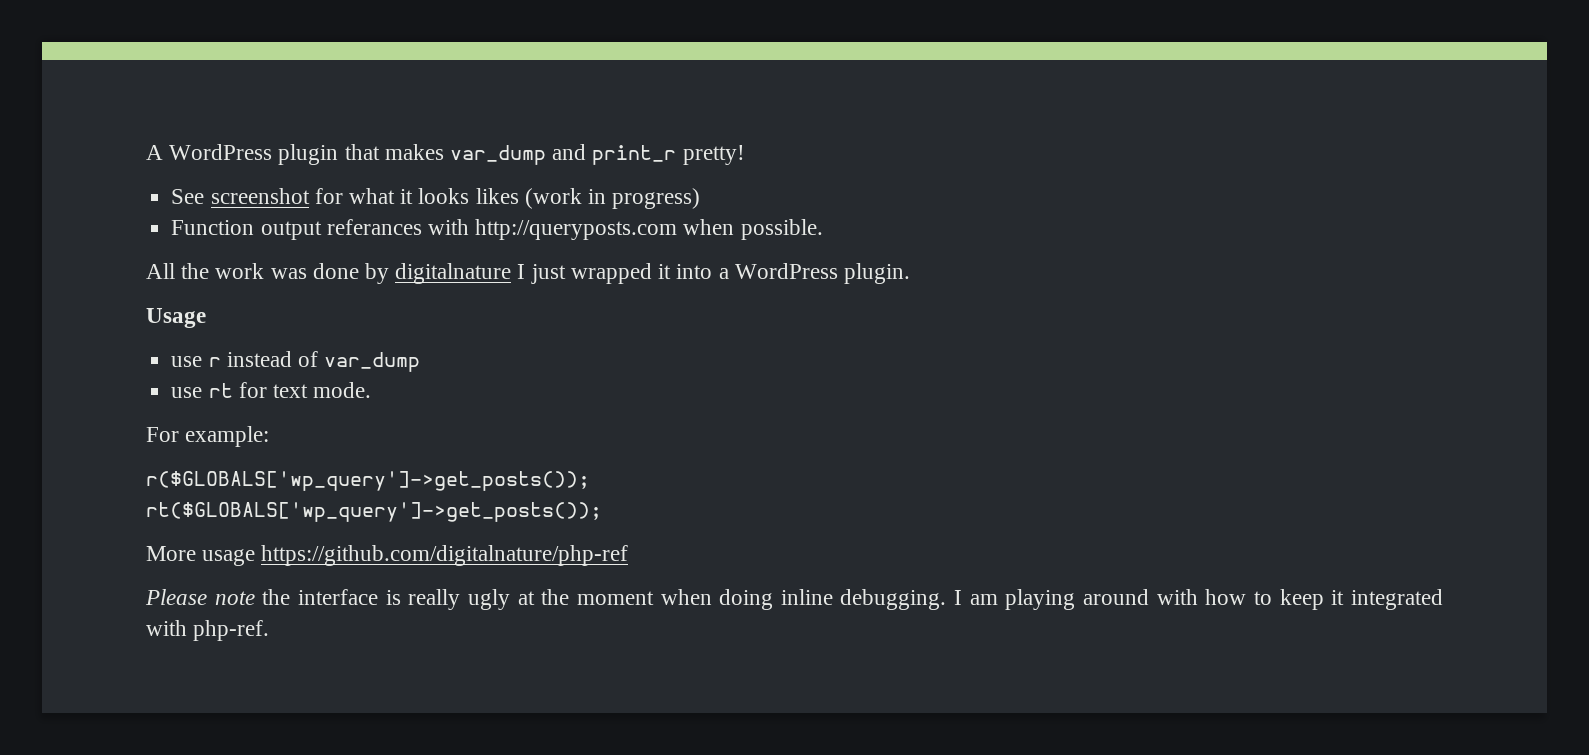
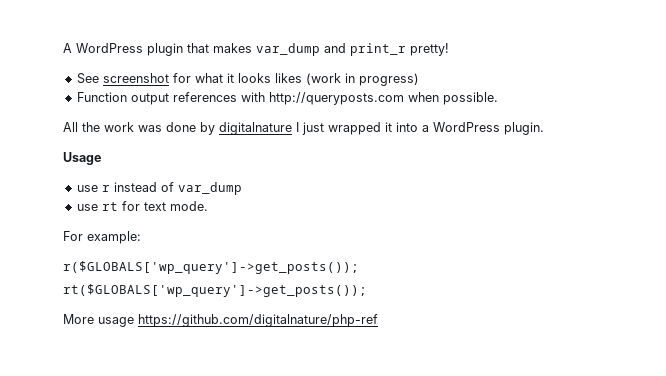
- Function output referances with http://queryposts.com when possible.
+ Function output references with http://queryposts.com when possible.
- Please note the interface is really ugly at the moment when doing inline debugging. I am playing around with how to keep it integrated with php-ref.

